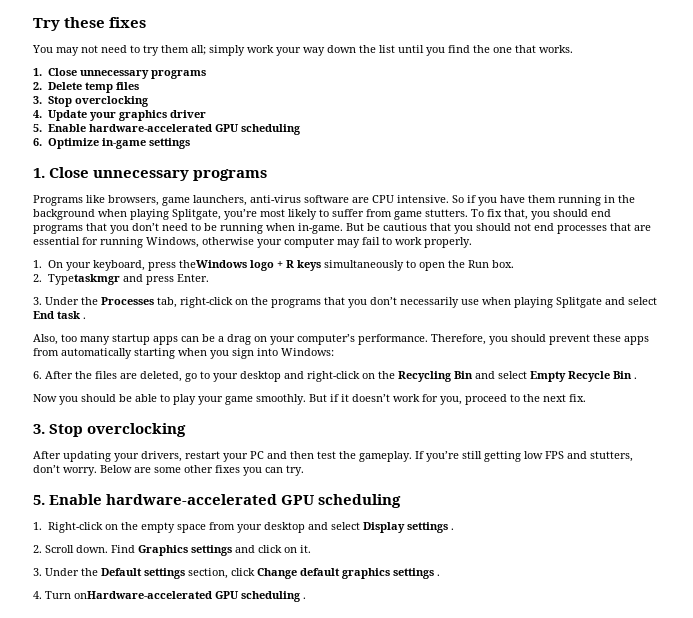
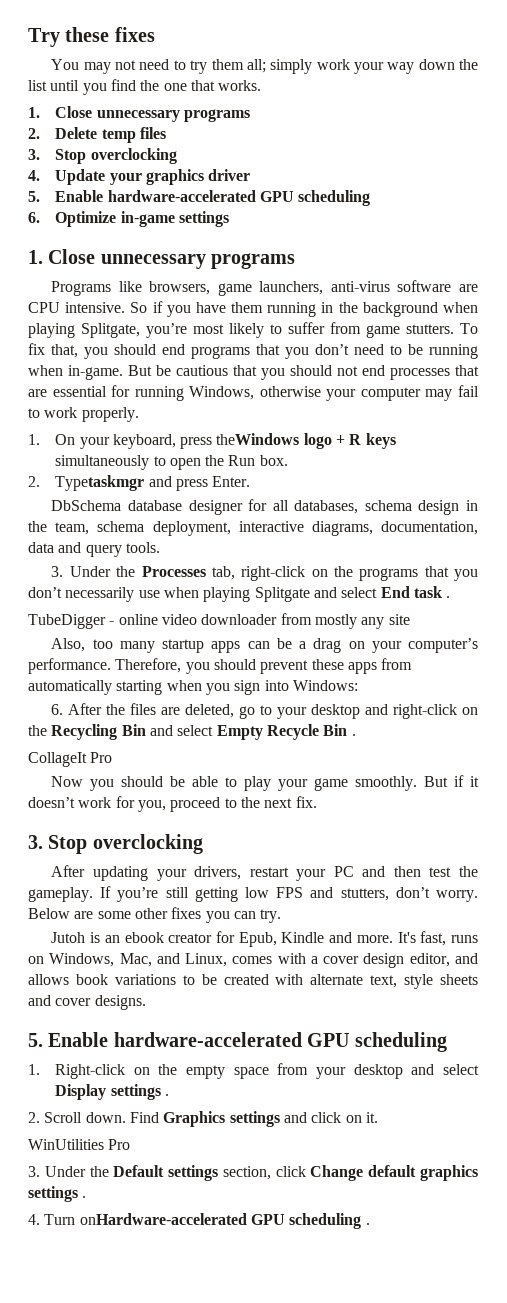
+ DbSchema database designer for all databases, schema design in the team, schema deployment, interactive diagrams, documentation, data and query tools.
+ TubeDigger - online video downloader from mostly any site
+ CollageIt Pro
+ Jutoh is an ebook creator for Epub, Kindle and more. It's fast, runs on Windows, Mac, and Linux, comes with a cover design editor, and allows book variations to be created with alternate text, style sheets and cover designs.
+ WinUtilities Pro

